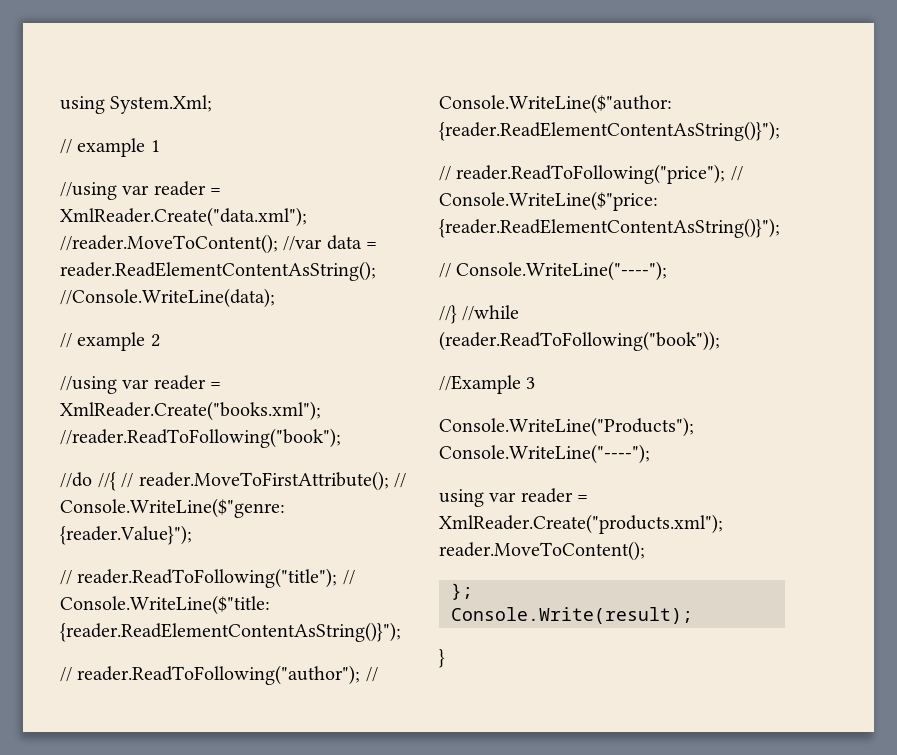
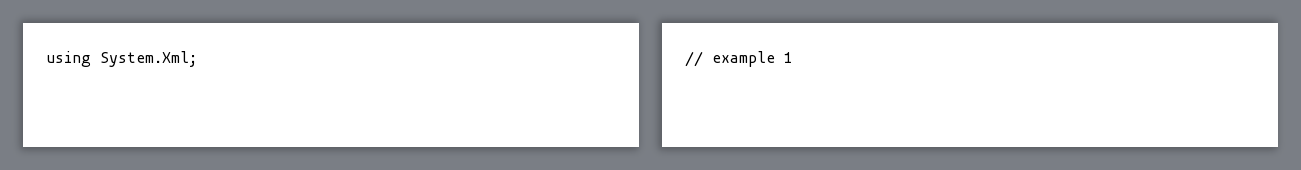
- //using var reader = XmlReader.Create("data.xml"); //reader.MoveToContent(); //var data = reader.ReadElementContentAsString(); //Console.WriteLine(data);
- // example 2
- //using var reader = XmlReader.Create("books.xml"); //reader.ReadToFollowing("book");
- //do //{ // reader.MoveToFirstAttribute(); // Console.WriteLine($"genre: {reader.Value}");
- // reader.ReadToFollowing("title"); // Console.WriteLine($"title: {reader.ReadElementContentAsString()}");
- // reader.ReadToFollowing("author"); // Console.WriteLine($"author: {reader.ReadElementContentAsString()}");
- // reader.ReadToFollowing("price"); // Console.WriteLine($"price: {reader.ReadElementContentAsString()}");
- // Console.WriteLine("----");
- //} //while (reader.ReadToFollowing("book"));
- //Example 3
- Console.WriteLine("Products"); Console.WriteLine("----");
- using var reader = XmlReader.Create("products.xml"); reader.MoveToContent();
- };
- Console.Write(result);
- }

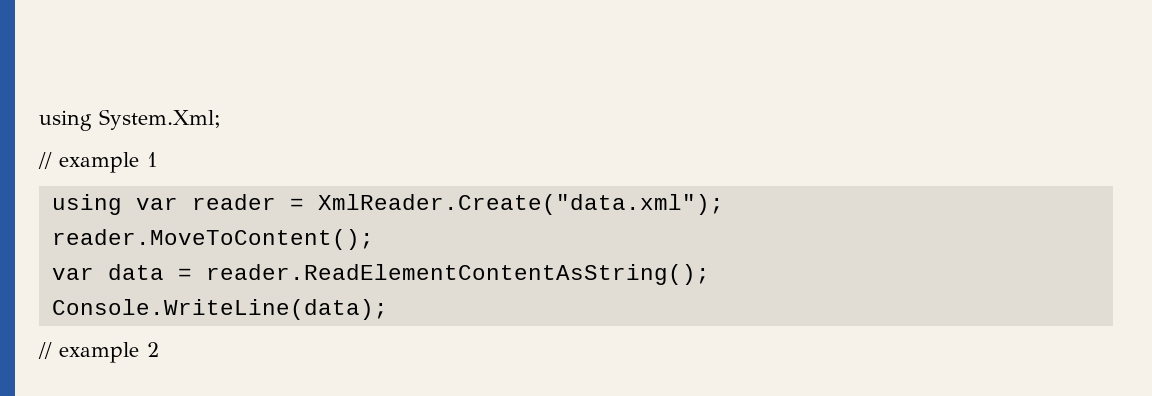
+ using var reader = XmlReader.Create("data.xml");
+ reader.MoveToContent();
+ var data = reader.ReadElementContentAsString();
+ Console.WriteLine(data);
+ // example 2

